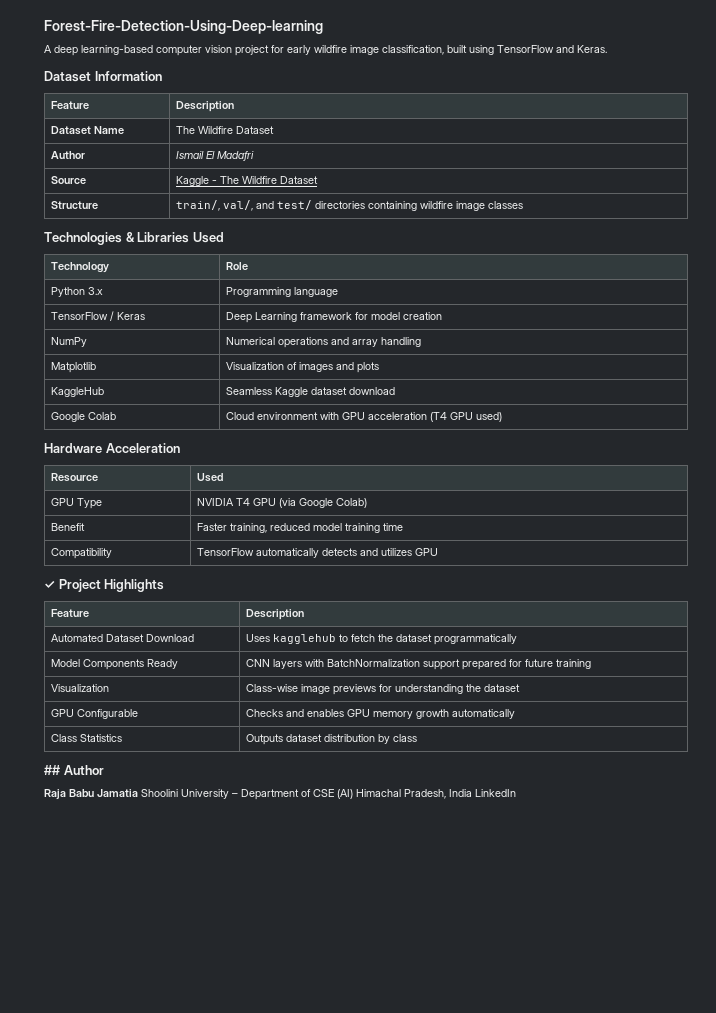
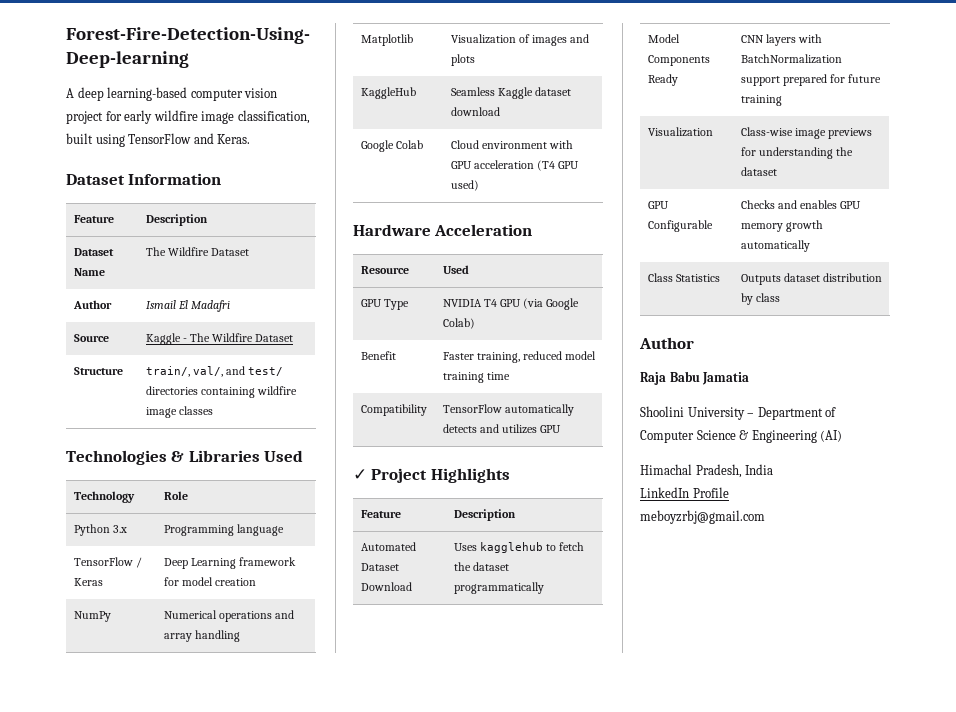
  Class Statistics | Outputs dataset distribution by class
- ## Author
+ Author
- Raja Babu Jamatia Shoolini University – Department of CSE (AI) Himachal Pradesh, India LinkedIn
+ Raja Babu Jamatia
+ Shoolini University – Department of Computer Science & Engineering (AI)
+ Himachal Pradesh, India
+ LinkedIn Profile
+ meboyzrbj@gmail.com

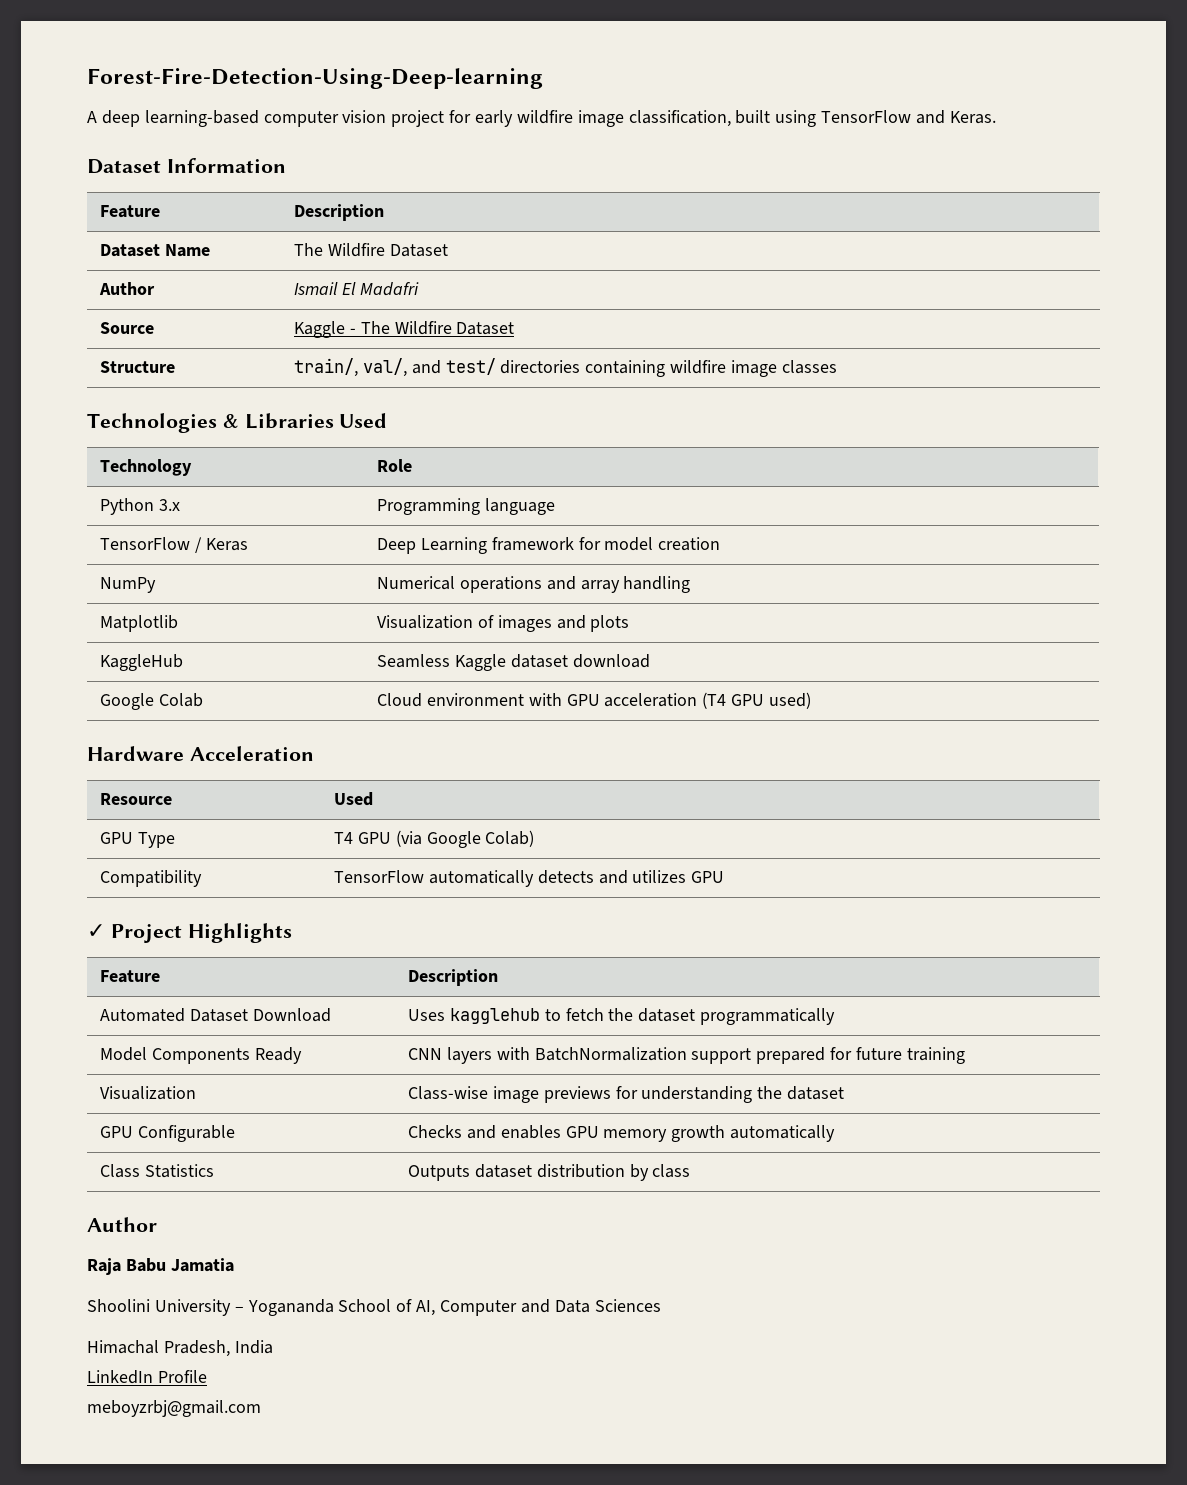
- GPU Type | NVIDIA T4 GPU (via Google Colab)
+ GPU Type | T4 GPU (via Google Colab)
- Benefit | Faster training, reduced model training time
- Shoolini University – Department of Computer Science & Engineering (AI)
+ Shoolini University – Yogananda School of AI, Computer and Data Sciences

